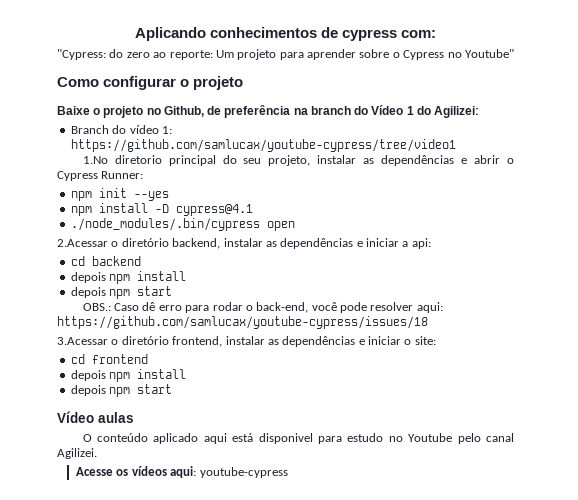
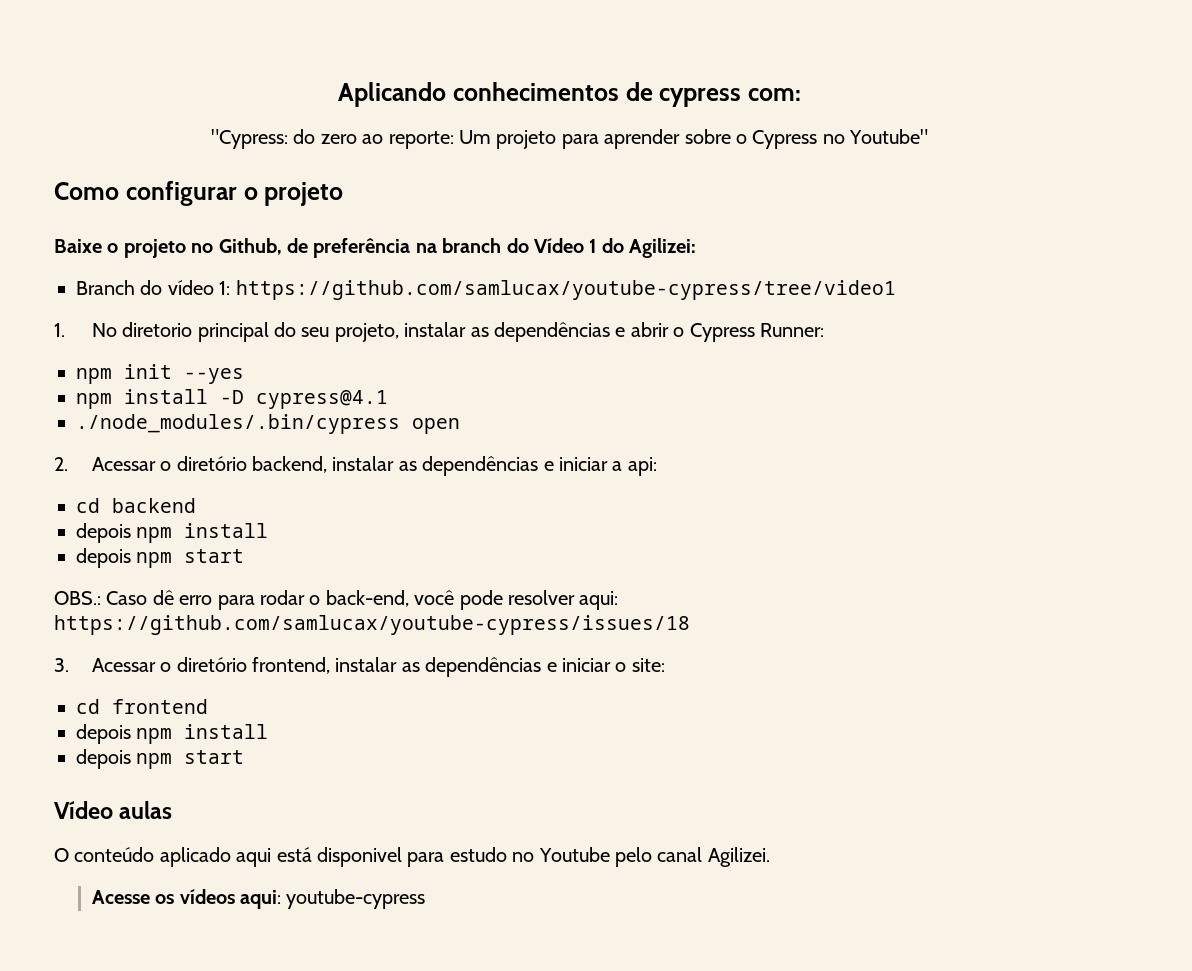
- 1.No diretorio principal do seu projeto, instalar as dependências e abrir o Cypress Runner:
+ 1. No diretorio principal do seu projeto, instalar as dependências e abrir o Cypress Runner:
- 2.Acessar o diretório backend, instalar as dependências e iniciar a api:
+ 2. Acessar o diretório backend, instalar as dependências e iniciar a api:
- 3.Acessar o diretório frontend, instalar as dependências e iniciar o site:
+ 3. Acessar o diretório frontend, instalar as dependências e iniciar o site:

